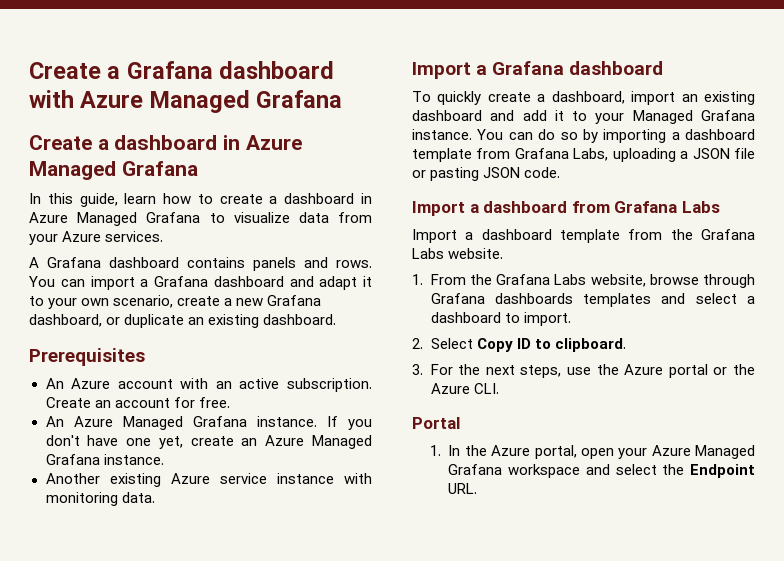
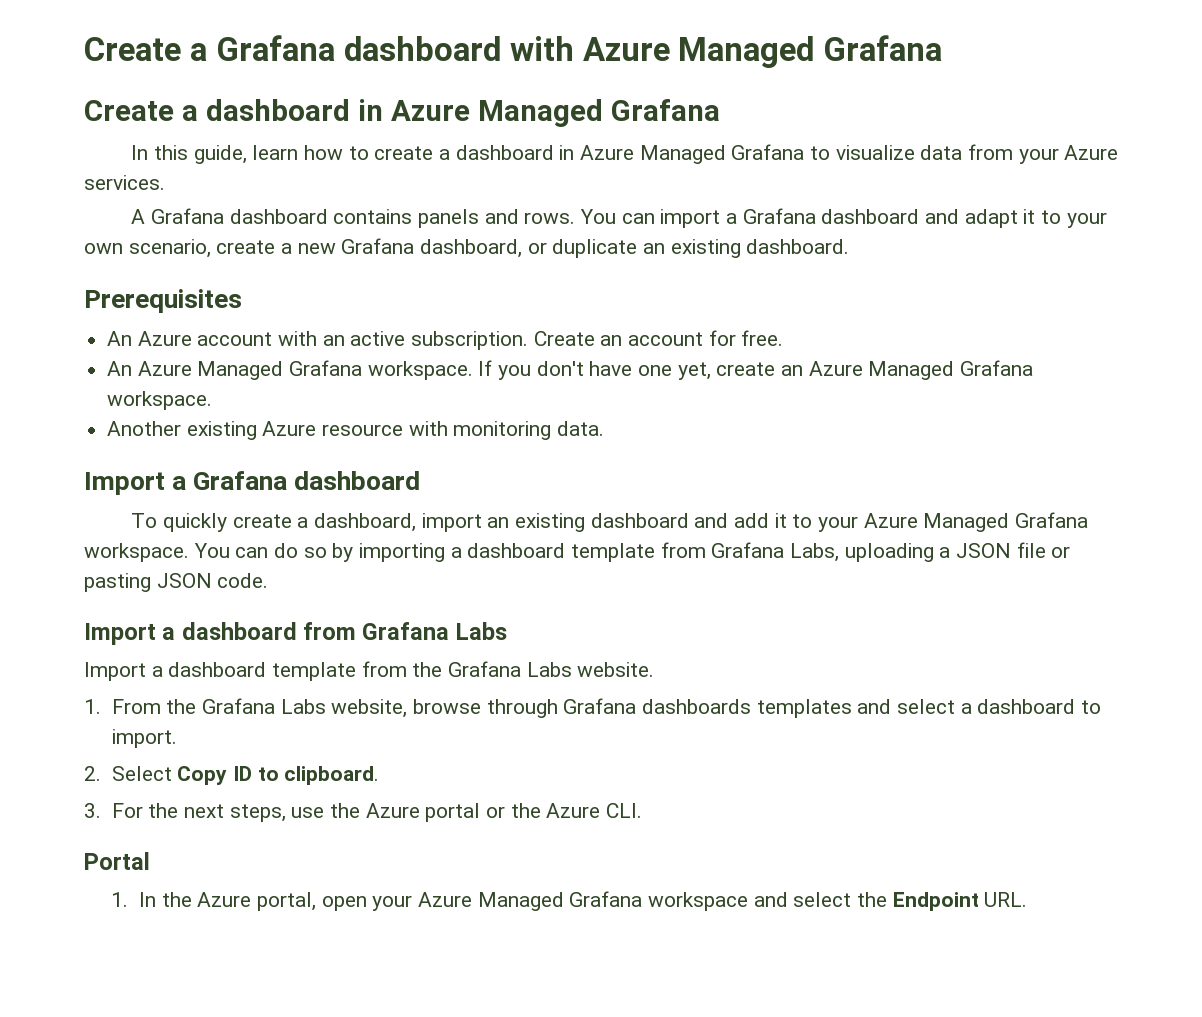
- An Azure Managed Grafana instance.
+ An Azure Managed Grafana workspace.
- If you don't have one yet, create an Azure Managed Grafana instance.
+ If you don't have one yet, create an Azure Managed Grafana workspace.
- Another existing Azure service instance with monitoring data.
+ Another existing Azure resource with monitoring data.
- To quickly create a dashboard, import an existing dashboard and add it to your Managed Grafana instance.
+ To quickly create a dashboard, import an existing dashboard and add it to your Azure Managed Grafana workspace.

